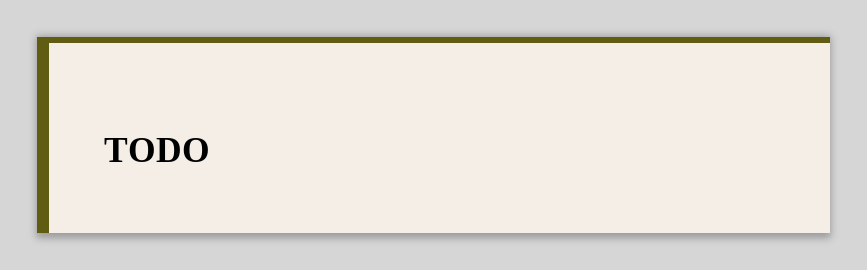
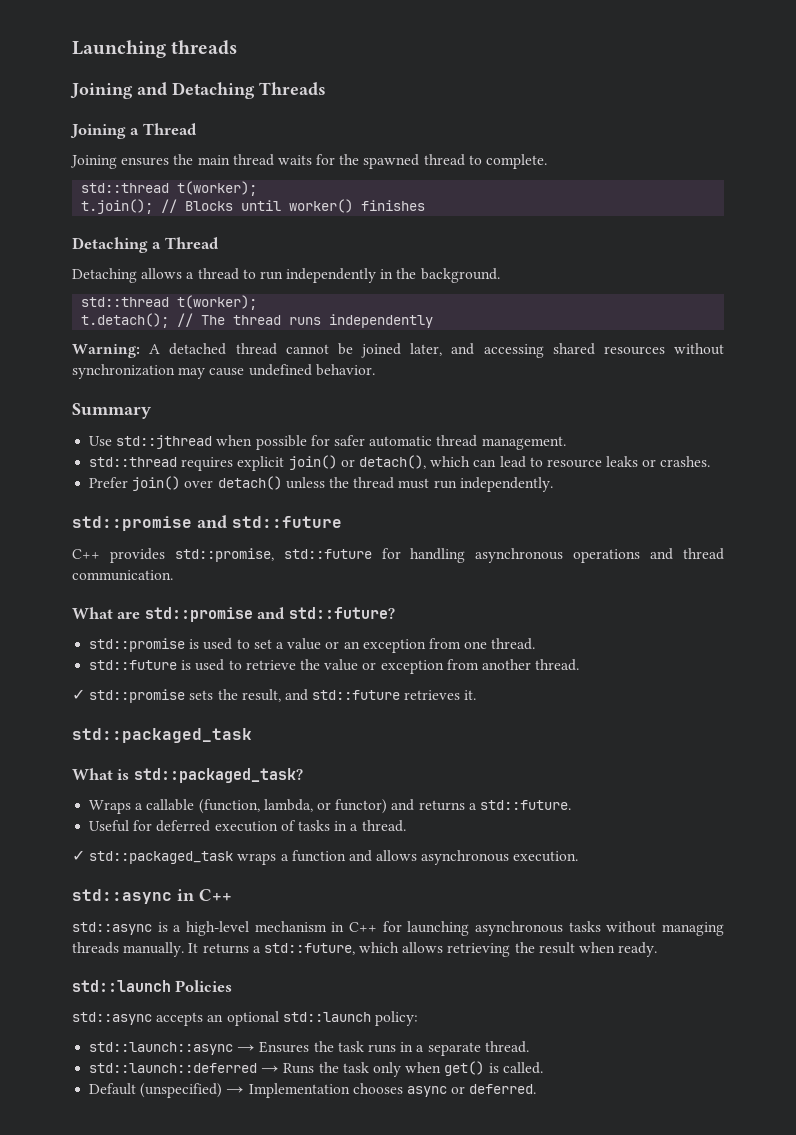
- TODO
+ Launching threads
+ Joining and Detaching Threads
+ Joining a Thread
+ Joining ensures the main thread waits for the spawned thread to complete.
+ std::thread t(worker);
+ t.join(); // Blocks until worker() finishes
+ Detaching a Thread
+ Detaching allows a thread to run independently in the background.
+ std::thread t(worker);
+ t.detach(); // The thread runs independently
+ Warning: A detached thread cannot be joined later, and accessing shared resources without synchronization may cause undefined behavior.
+ Summary
+ Use std::jthread when possible for safer automatic thread management.
+ std::thread requires explicit join() or detach(), which can lead to resource leaks or crashes.
+ Prefer join() over detach() unless the thread must run independently.
+ std::promise and std::future
+ C++ provides std::promise, std::future for handling asynchronous operations and thread communication.
+ What are std::promise and std::future?
+ std::promise is used to set a value or an exception from one thread.
+ std::future is used to retrieve the value or exception from another thread.
+ ✓ std::promise sets the result, and std::future retrieves it.
+ std::packaged_task
+ What is std::packaged_task?
+ Wraps a callable (function, lambda, or functor) and returns a std::future.
+ Useful for deferred execution of tasks in a thread.
+ ✓ std::packaged_task wraps a function and allows asynchronous execution.
+ std::async in C++
+ std::async is a high-level mechanism in C++ for launching asynchronous tasks without managing threads manually. It returns a std::future, which allows retrieving the result when ready.
+ std::launch Policies
+ std::async accepts an optional std::launch policy:
+ std::launch::async → Ensures the task runs in a separate thread.
+ std::launch::deferred → Runs the task only when get() is called.
+ Default (unspecified) → Implementation chooses async or deferred.

